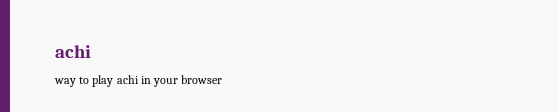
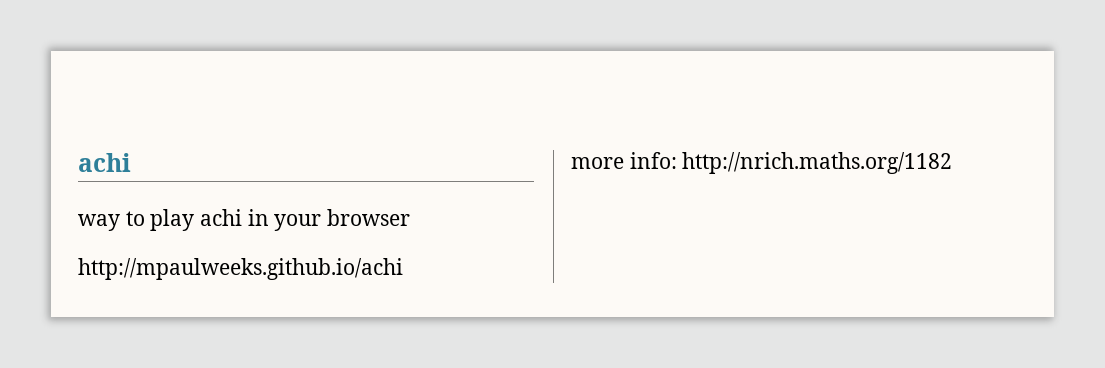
+ http://mpaulweeks.github.io/achi
+ more info: http://nrich.maths.org/1182

